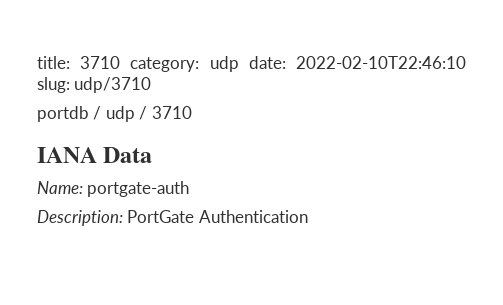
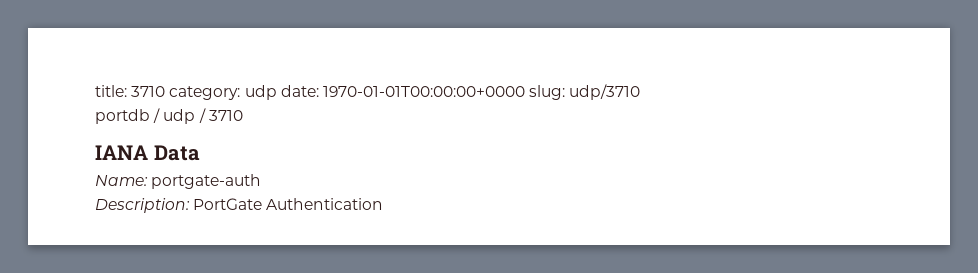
- title: 3710 category: udp date: 2022-02-10T22:46:10 slug: udp/3710
+ title: 3710 category: udp date: 1970-01-01T00:00:00+0000 slug: udp/3710

